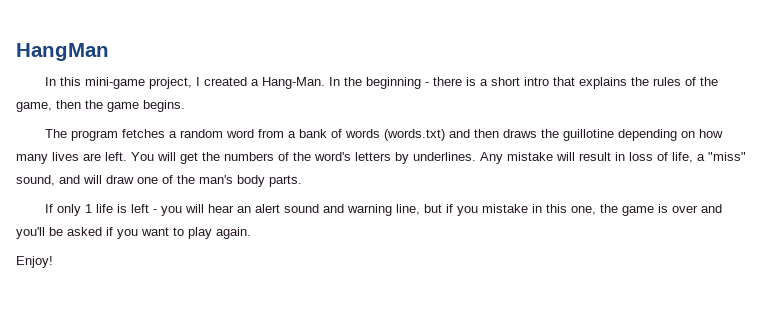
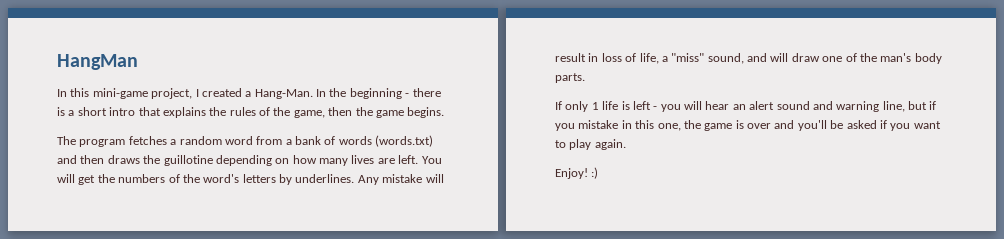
- Enjoy!
+ Enjoy! :)

